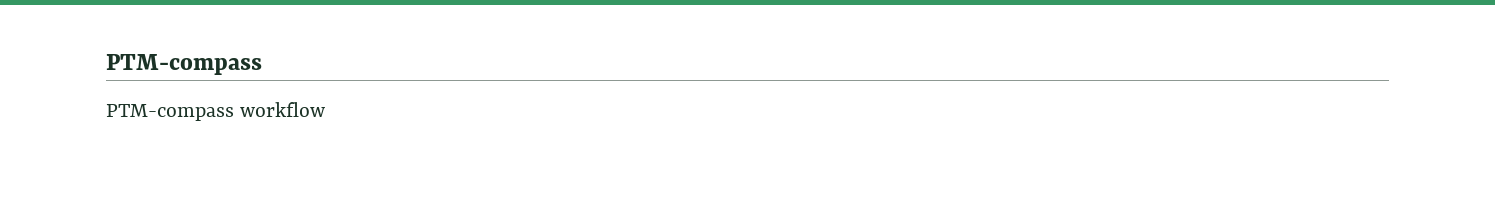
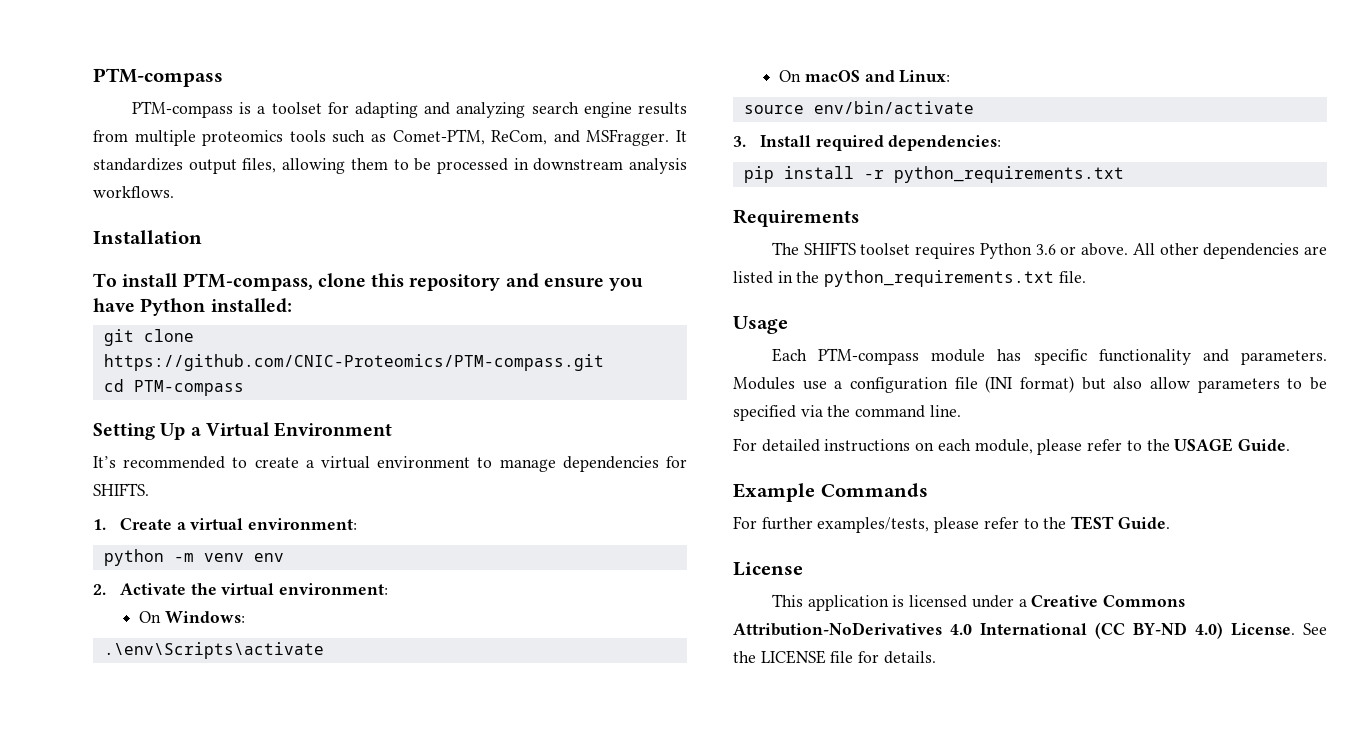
- PTM-compass workflow
+ PTM-compass is a toolset for adapting and analyzing search engine results from multiple proteomics tools such as Comet-PTM, ReCom, and MSFragger. It standardizes output files, allowing them to be processed in downstream analysis workflows.
+ Installation
+ To install PTM-compass, clone this repository and ensure you have Python installed:
+ git clone https://github.com/CNIC-Proteomics/PTM-compass.git
+ cd PTM-compass
+ Setting Up a Virtual Environment
+ It’s recommended to create a virtual environment to manage dependencies for SHIFTS.
+ 1. Create a virtual environment:
+ python -m venv env
+ 2. Activate the virtual environment:
+ On Windows:
+ .\env\Scripts\activate
+ On macOS and Linux:
+ source env/bin/activate
+ 3. Install required dependencies:
+ pip install -r python_requirements.txt
+ Requirements
+ The SHIFTS toolset requires Python 3.6 or above. All other dependencies are listed in the python_requirements.txt file.
+ Usage
+ Each PTM-compass module has specific functionality and parameters. Modules use a configuration file (INI format) but also allow parameters to be specified via the command line.
+ For detailed instructions on each module, please refer to the USAGE Guide.
+ Example Commands
+ For further examples/tests, please refer to the TEST Guide.
+ License
+ This application is licensed under a Creative Commons Attribution-NoDerivatives 4.0 International (CC BY-ND 4.0) License. See the LICENSE file for details.

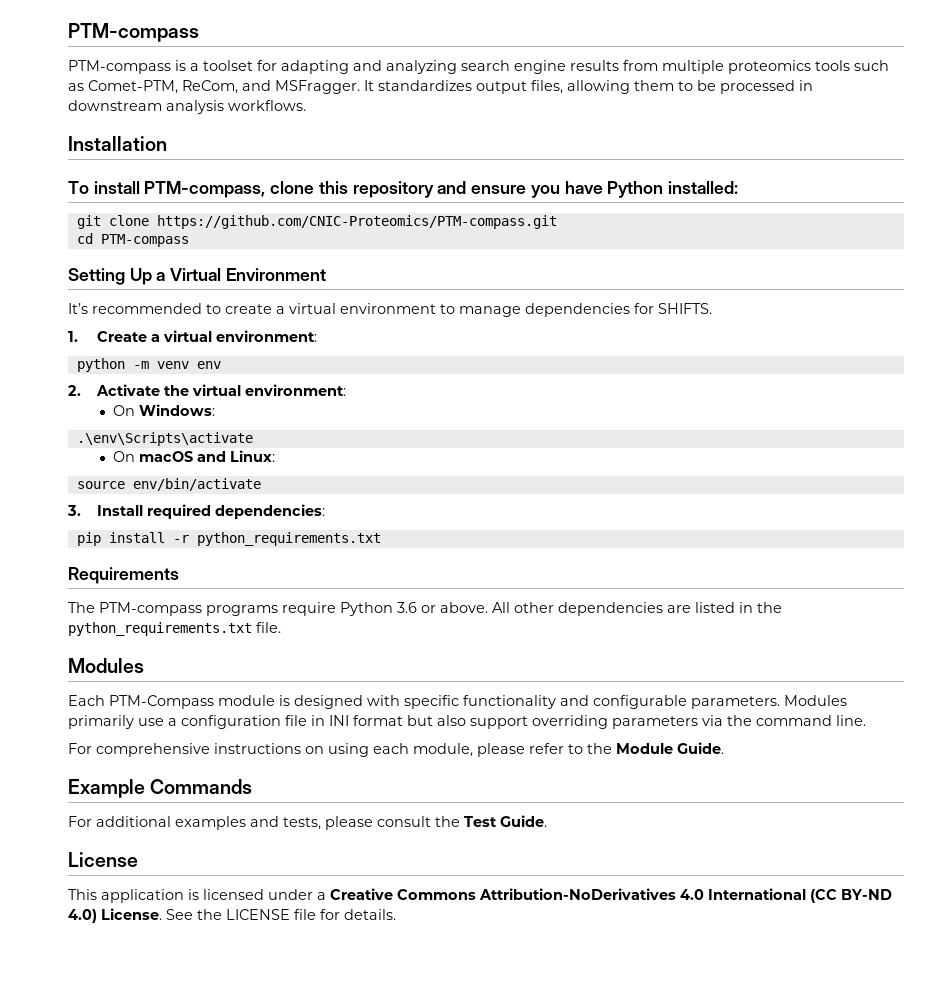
- The SHIFTS toolset requires Python 3.6 or above.
+ The PTM-compass programs require Python 3.6 or above.
  All other dependencies are listed in the python_requirements.txt file.
- Usage
+ Modules
- Each PTM-compass module has specific functionality and parameters.
+ Each PTM-Compass module is designed with specific functionality and configurable parameters.
- Modules use a configuration file (INI format) but also allow parameters to be specified via the command line.
+ Modules primarily use a configuration file in INI format but also support overriding parameters via the command line.
- For detailed instructions on each module, please refer to the USAGE Guide.
+ For comprehensive instructions on using each module, please refer to the Module Guide.
- For further examples/tests, please refer to the TEST Guide.
+ For additional examples and tests, please consult the Test Guide.

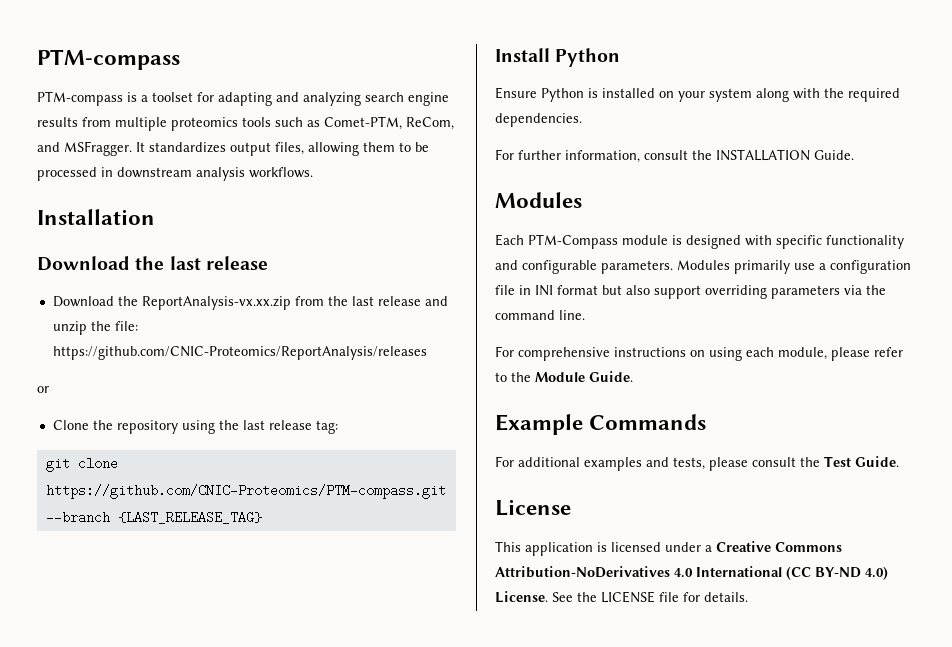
- To install PTM-compass, clone this repository and ensure you have Python installed:
- git clone https://github.com/CNIC-Proteomics/PTM-compass.git
- cd PTM-compass
- Setting Up a Virtual Environment
- It’s recommended to create a virtual environment to manage dependencies for SHIFTS.
- 1. Create a virtual environment:
- python -m venv env
- 2. Activate the virtual environment:
- On Windows:
- .\env\Scripts\activate
- On macOS and Linux:
- source env/bin/activate
- 3. Install required dependencies:
- pip install -r python_requirements.txt
- Requirements
- The PTM-compass programs require Python 3.6 or above. All other dependencies are listed in the python_requirements.txt file.
+ Download the last release
+ Download the ReportAnalysis-vx.xx.zip from the last release and unzip the file: https://github.com/CNIC-Proteomics/ReportAnalysis/releases
+ or
+ Clone the repository using the last release tag:
+ git clone https://github.com/CNIC-Proteomics/PTM-compass.git --branch {LAST_RELEASE_TAG}
+ Install Python
+ Ensure Python is installed on your system along with the required dependencies.
+ For further information, consult the INSTALLATION Guide.

